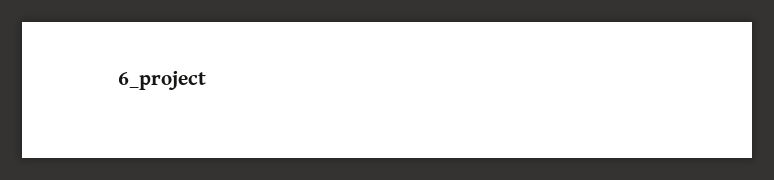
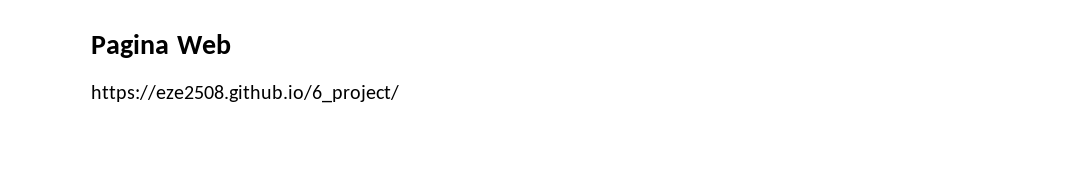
- 6_project
+ Pagina Web
+ https://eze2508.github.io/6_project/

